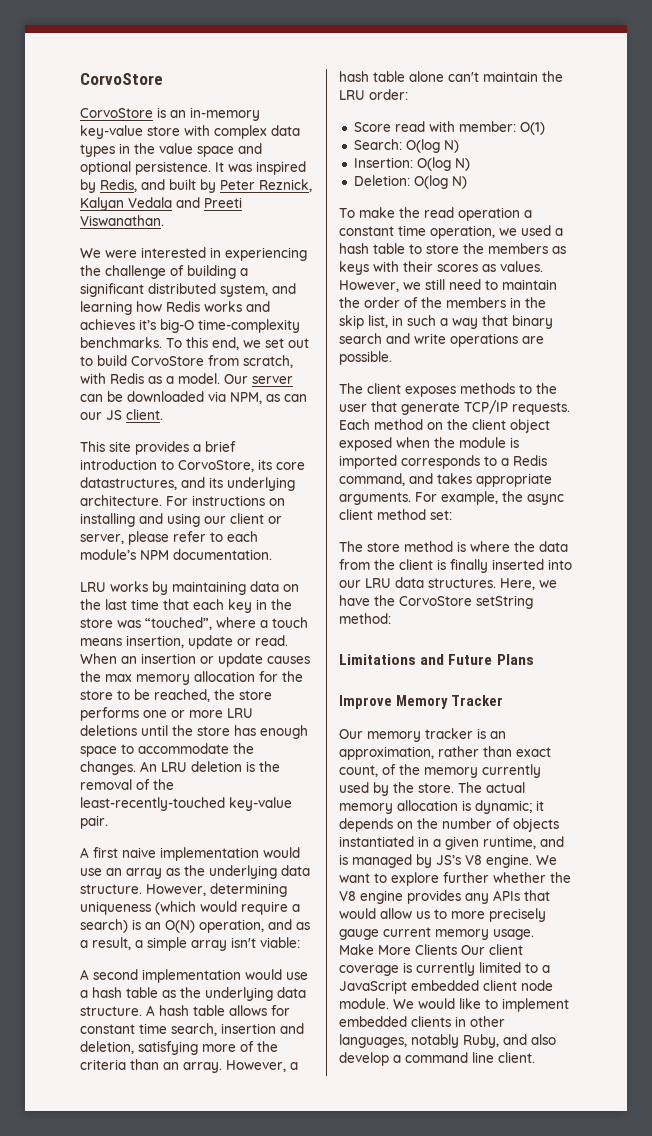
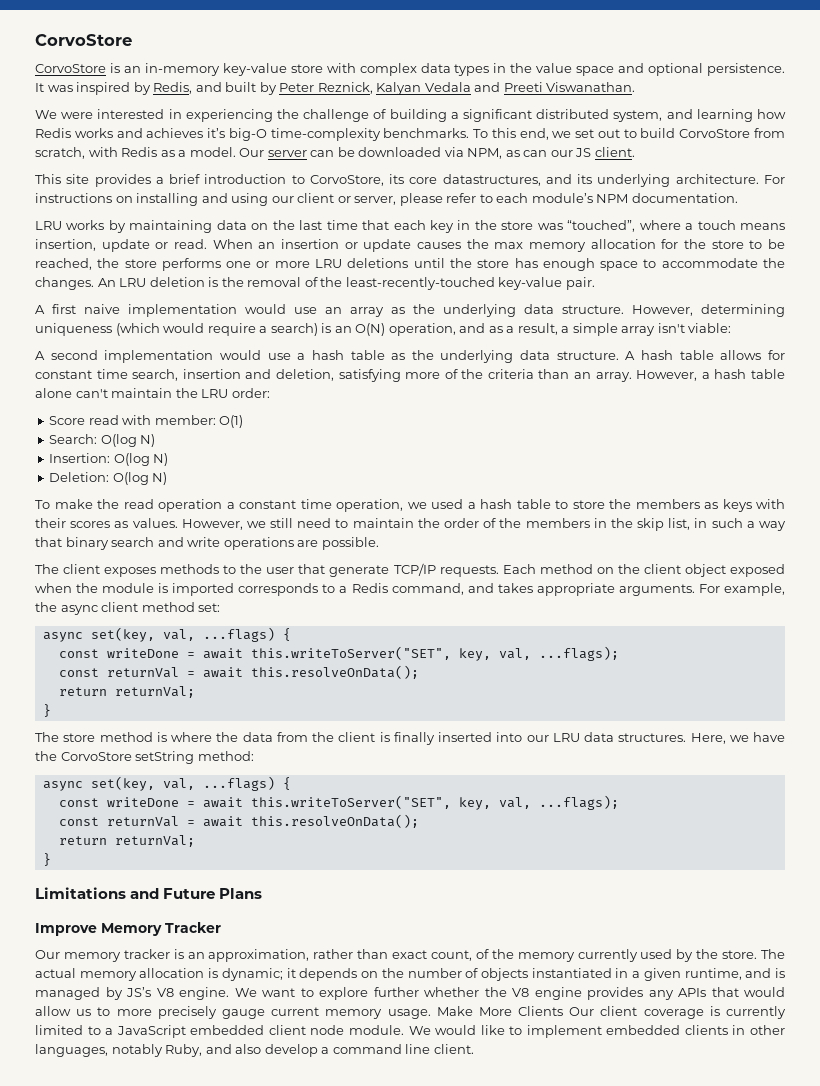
  For example, the async client method set:
+ async set(key, val, ...flags) {
+ const writeDone = await this.writeToServer("SET", key, val, ...flags);
+ const returnVal = await this.resolveOnData();
+ return returnVal;
+ }
  Here, we have the CorvoStore setString method:
+ async set(key, val, ...flags) {
+ const writeDone = await this.writeToServer("SET", key, val, ...flags);
+ const returnVal = await this.resolveOnData();
+ return returnVal;
+ }

